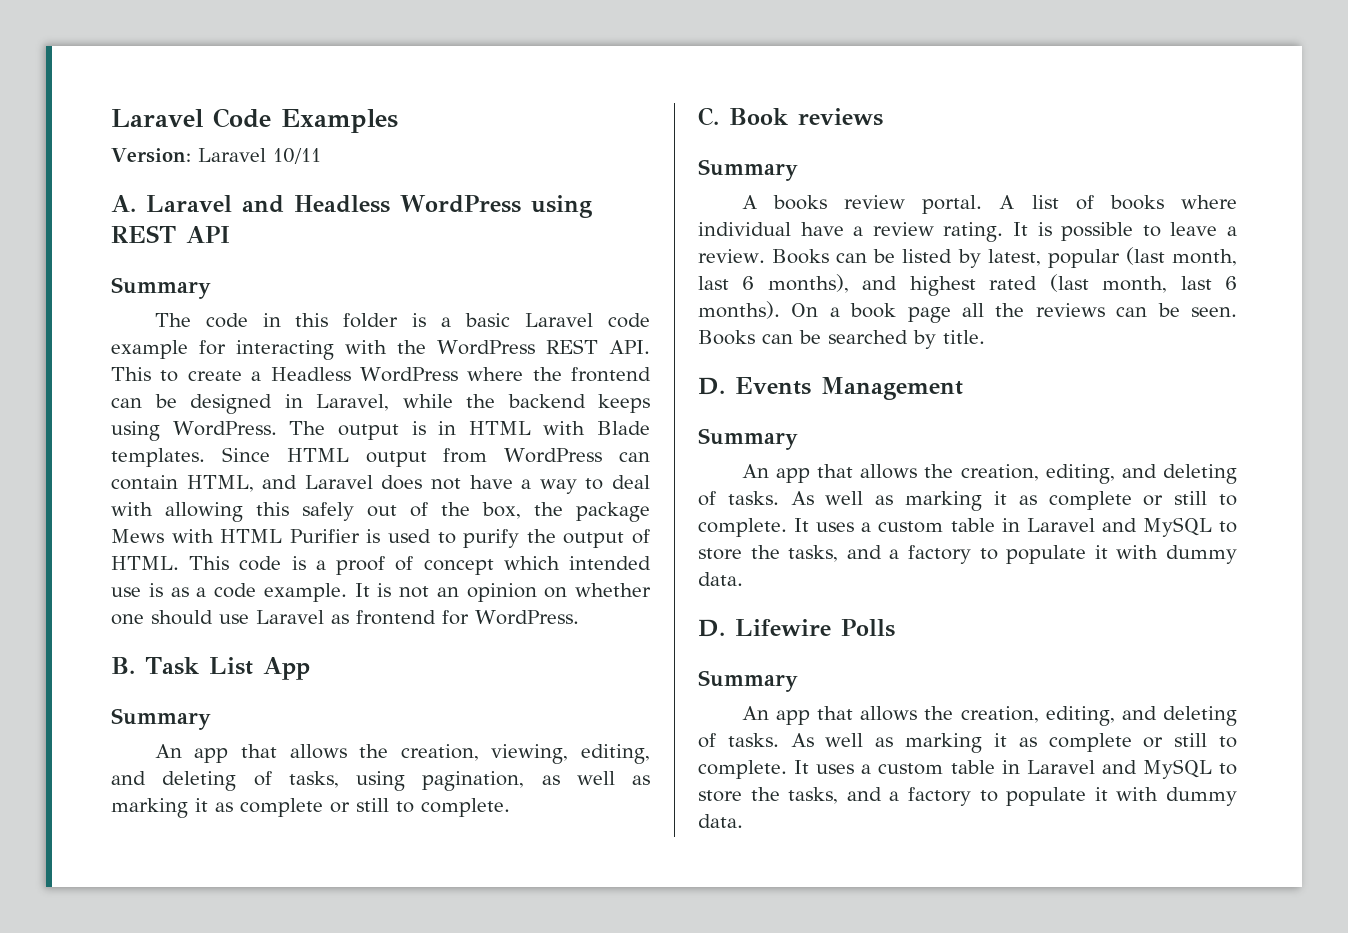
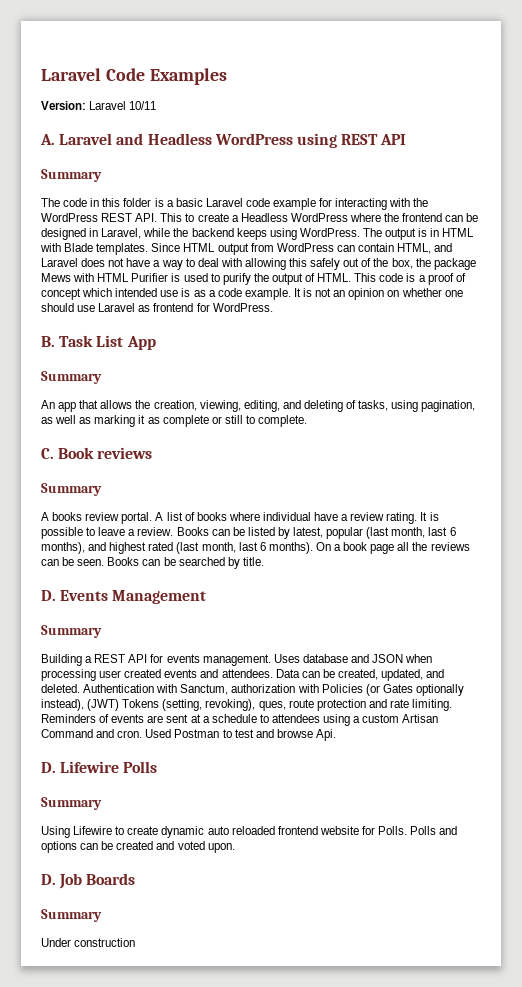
  D. Events Management
  Summary
- An app that allows the creation, editing, and deleting of tasks. As well as marking it as complete or still to complete. It uses a custom table in Laravel and MySQL to store the tasks, and a factory to populate it with dummy data.
+ Building a REST API for events management. Uses database and JSON when processing user created events and attendees. Data can be created, updated, and deleted. Authentication with Sanctum, authorization with Policies (or Gates optionally instead), (JWT) Tokens (setting, revoking), ques, route protection and rate limiting. Reminders of events are sent at a schedule to attendees using a custom Artisan Command and cron. Used Postman to test and browse Api.
  D. Lifewire Polls
  Summary
- An app that allows the creation, editing, and deleting of tasks. As well as marking it as complete or still to complete. It uses a custom table in Laravel and MySQL to store the tasks, and a factory to populate it with dummy data.
+ Using Lifewire to create dynamic auto reloaded frontend website for Polls. Polls and options can be created and voted upon.
+ D. Job Boards
+ Summary
+ Under construction

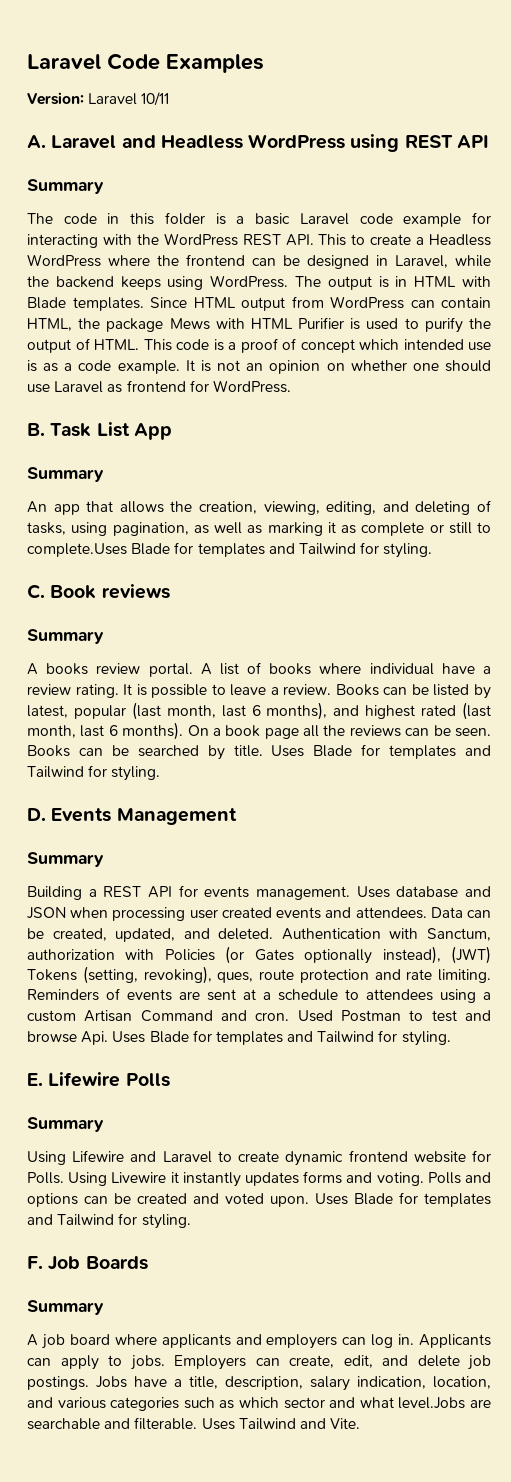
- Since HTML output from WordPress can contain HTML, and Laravel does not have a way to deal with allowing this safely out of the box, the package Mews with HTML Purifier is used to purify the output of HTML.
+ Since HTML output from WordPress can contain HTML, the package Mews with HTML Purifier is used to purify the output of HTML.
- An app that allows the creation, viewing, editing, and deleting of tasks, using pagination, as well as marking it as complete or still to complete.
+ An app that allows the creation, viewing, editing, and deleting of tasks, using pagination, as well as marking it as complete or still to complete.Uses Blade for templates and Tailwind for styling.
- Books can be searched by title.
+ Books can be searched by title. Uses Blade for templates and Tailwind for styling.
- Used Postman to test and browse Api.
- D. Lifewire Polls
+ Used Postman to test and browse Api. Uses Blade for templates and Tailwind for styling.
+ E. Lifewire Polls
- Using Lifewire to create dynamic auto reloaded frontend website for Polls.
+ Using Lifewire and Laravel to create dynamic frontend website for Polls.
+ Using Livewire it instantly updates forms and voting.
- Polls and options can be created and voted upon.
- D. Job Boards
+ Polls and options can be created and voted upon. Uses Blade for templates and Tailwind for styling.
+ F. Job Boards
  Summary
- Under construction
+ A job board where applicants and employers can log in. Applicants can apply to jobs. Employers can create, edit, and delete job postings. Jobs have a title, description, salary indication, location, and various categories such as which sector and what level.Jobs are searchable and filterable. Uses Tailwind and Vite.

